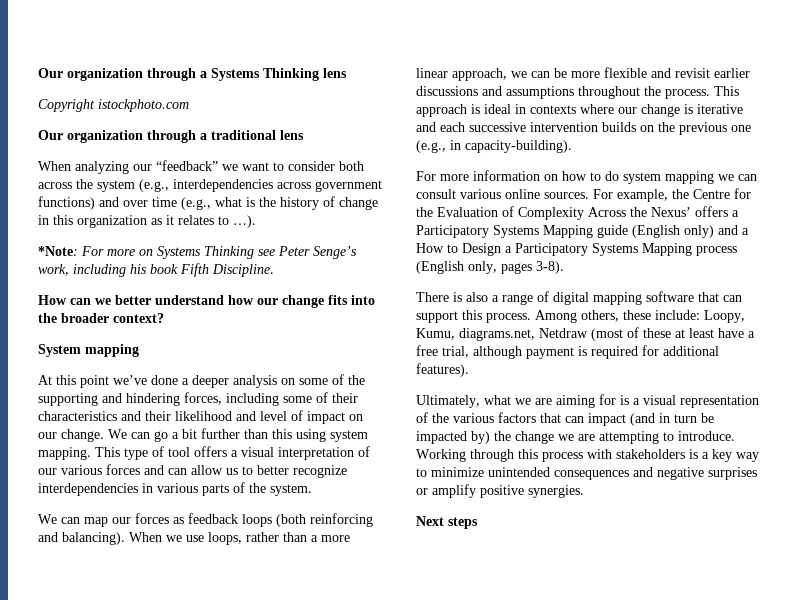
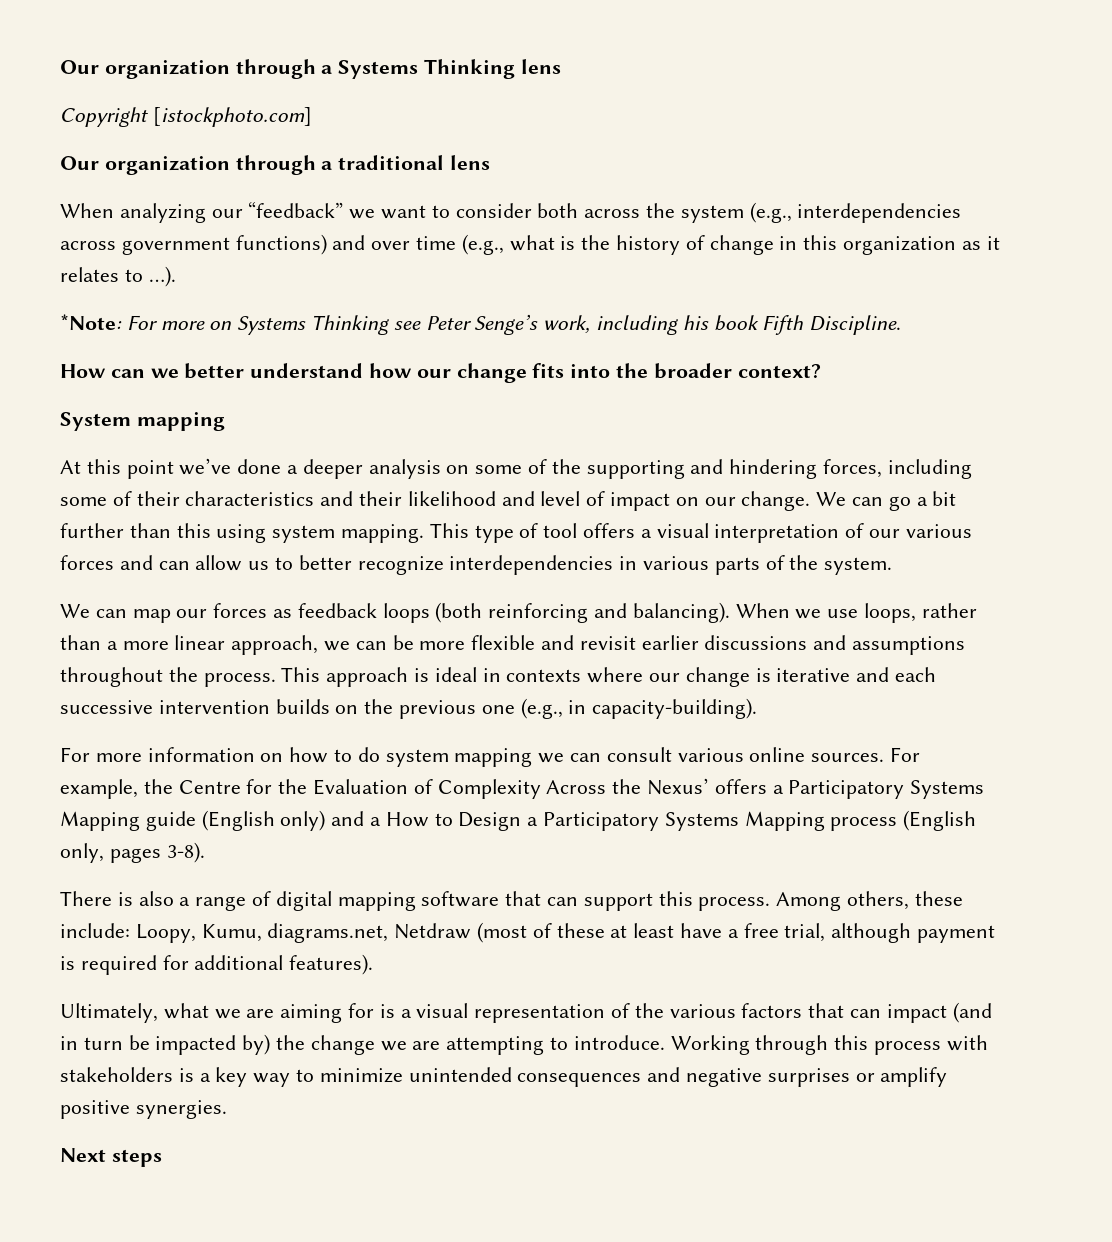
- Copyright istockphoto.com
+ Copyright [istockphoto.com]

